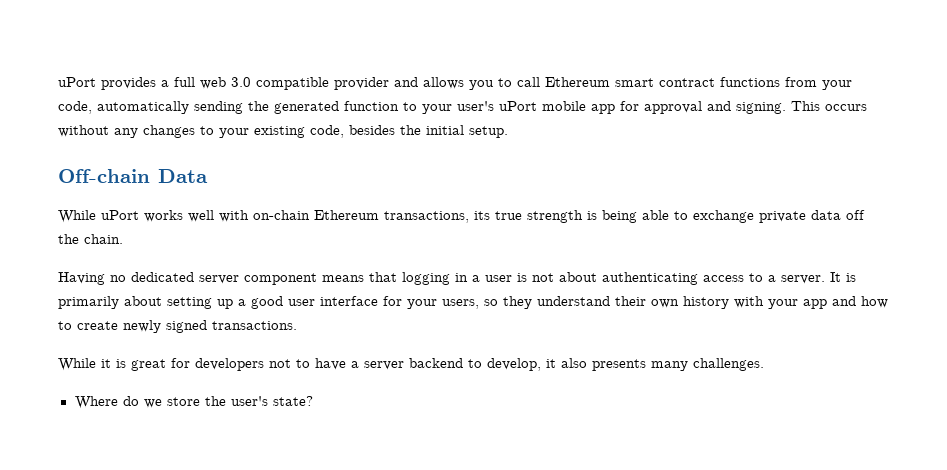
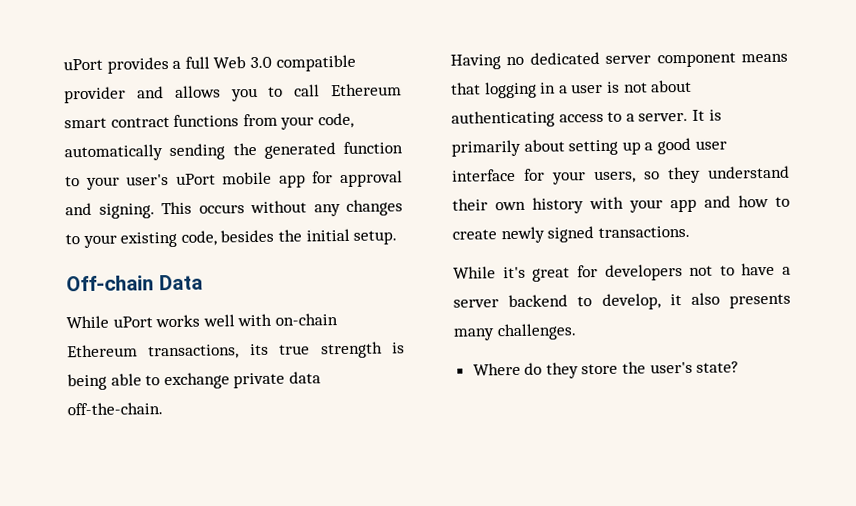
- uPort provides a full web 3.0 compatible provider and allows you to call Ethereum smart contract functions from your code, automatically sending the generated function to your user's uPort mobile app for approval and signing.
+ uPort provides a full Web 3.0 compatible provider and allows you to call Ethereum smart contract functions from your code, automatically sending the generated function to your user's uPort mobile app for approval and signing.
- While uPort works well with on-chain Ethereum transactions, its true strength is being able to exchange private data off the chain.
+ While uPort works well with on-chain Ethereum transactions, its true strength is being able to exchange private data off-the-chain.
- While it is great for developers not to have a server backend to develop, it also presents many challenges.
+ While it's great for developers not to have a server backend to develop, it also presents many challenges.
- Where do we store the user's state?
+ Where do they store the user's state?

